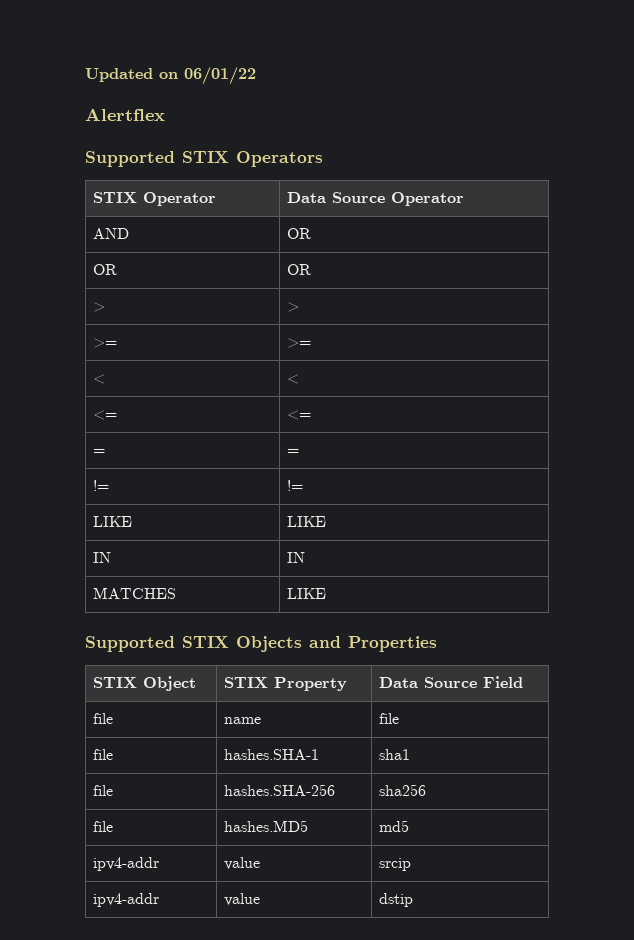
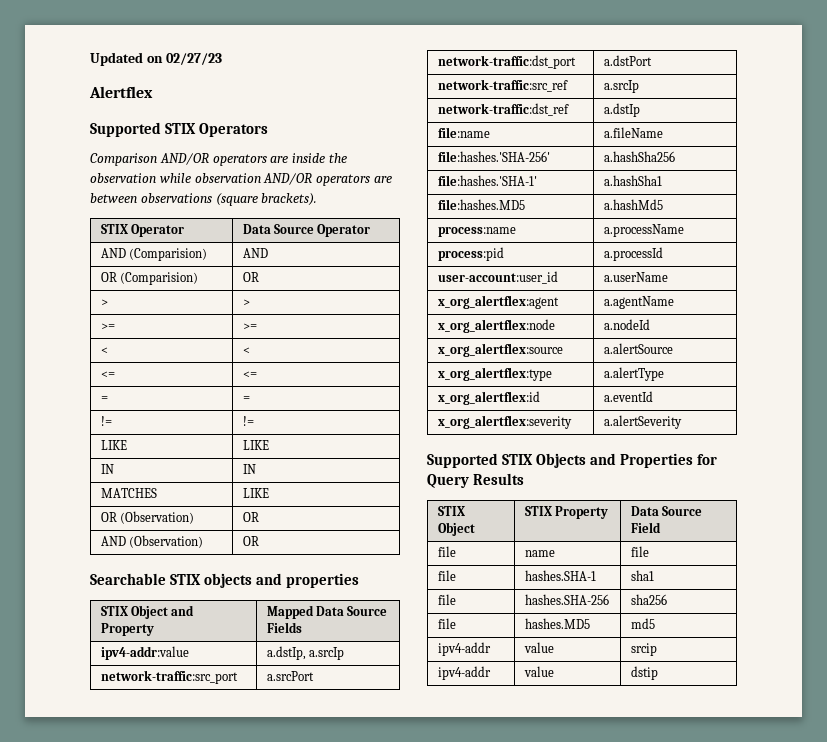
- Updated on 06/01/22
+ Updated on 02/27/23
+ Comparison AND/OR operators are inside the observation while observation AND/OR operators are between observations (square brackets).
- AND | OR
- OR | OR
+ AND (Comparision) | AND
+ OR (Comparision) | OR
+ OR (Observation) | OR
+ AND (Observation) | OR
+ Searchable STIX objects and properties
+ STIX Object and Property | Mapped Data Source Fields
+ ipv4-addr:value | a.dstIp, a.srcIp
+ network-traffic:src_port | a.srcPort
+ network-traffic:dst_port | a.dstPort
+ network-traffic:src_ref | a.srcIp
+ network-traffic:dst_ref | a.dstIp
+ file:name | a.fileName
+ file:hashes.'SHA-256' | a.hashSha256
+ file:hashes.'SHA-1' | a.hashSha1
+ file:hashes.MD5 | a.hashMd5
+ process:name | a.processName
+ process:pid | a.processId
+ user-account:user_id | a.userName
+ x_org_alertflex:agent | a.agentName
+ x_org_alertflex:node | a.nodeId
+ x_org_alertflex:source | a.alertSource
+ x_org_alertflex:type | a.alertType
+ x_org_alertflex:id | a.eventId
+ x_org_alertflex:severity | a.alertSeverity
- Supported STIX Objects and Properties
+ Supported STIX Objects and Properties for Query Results

